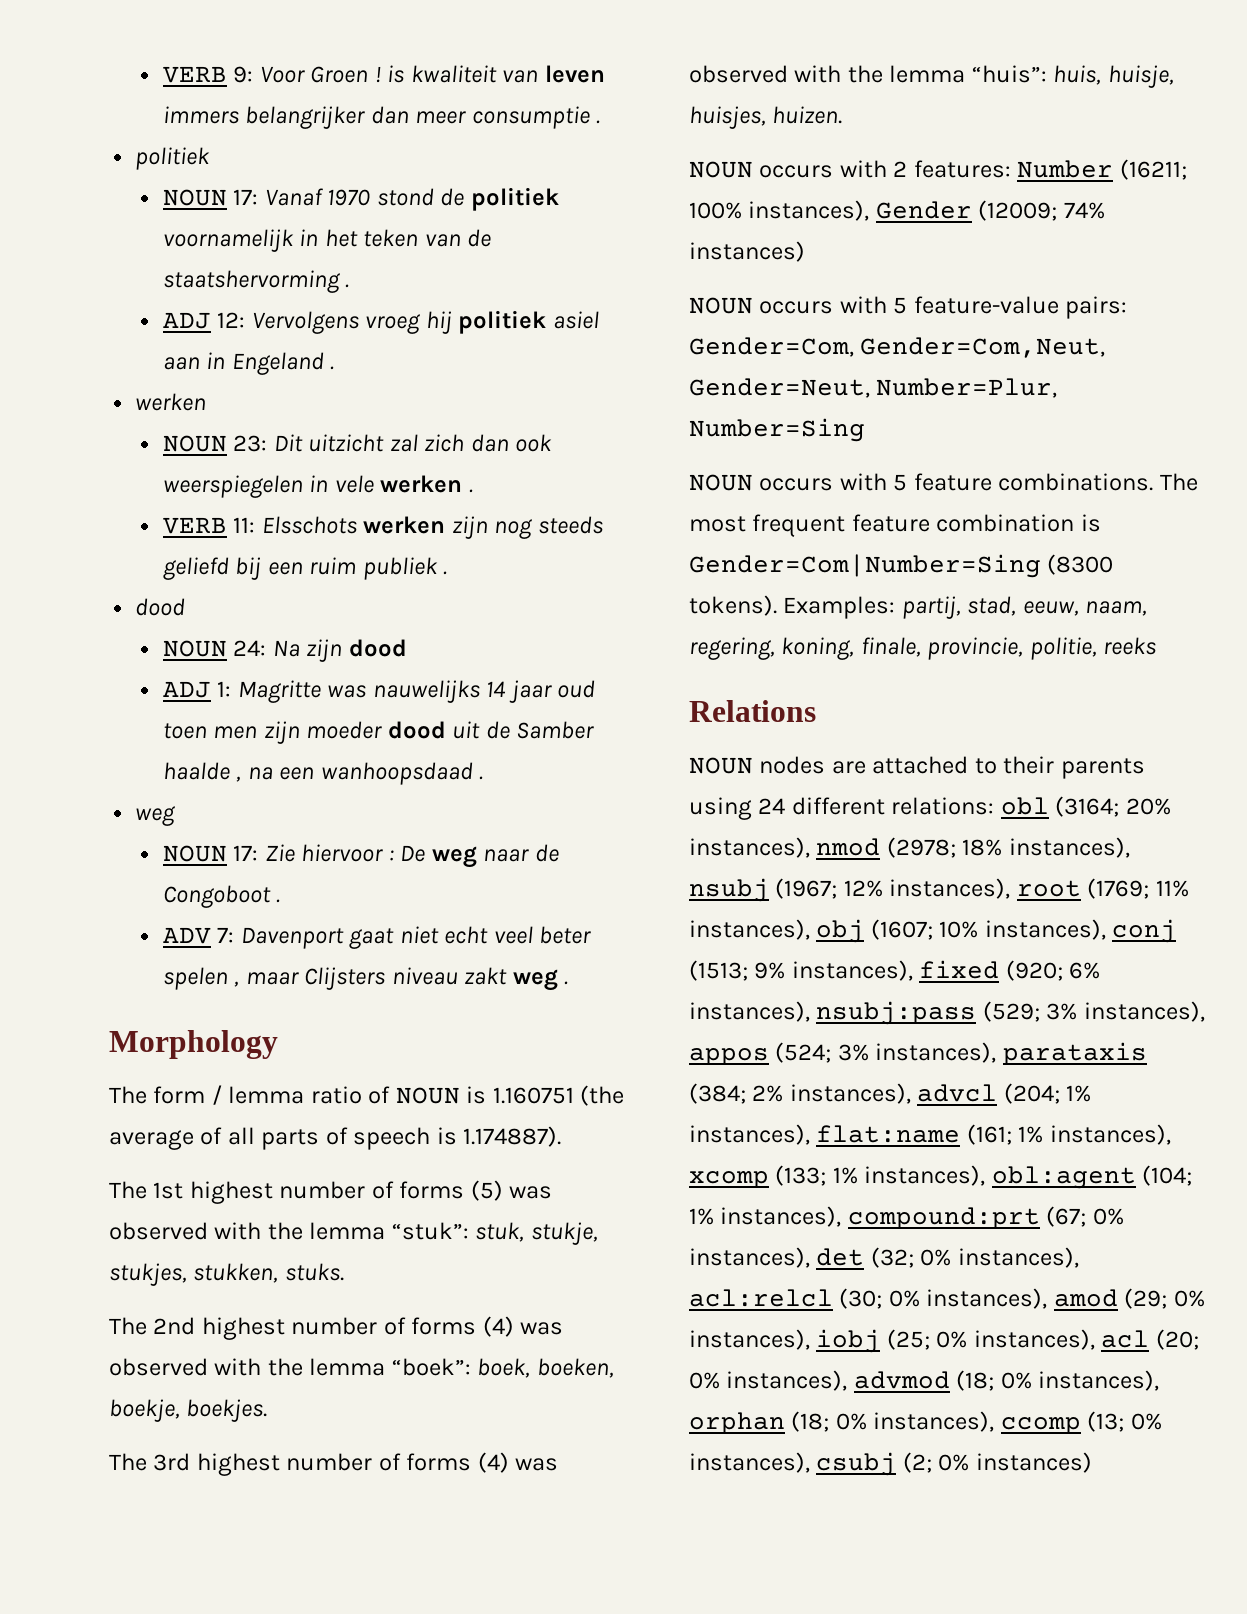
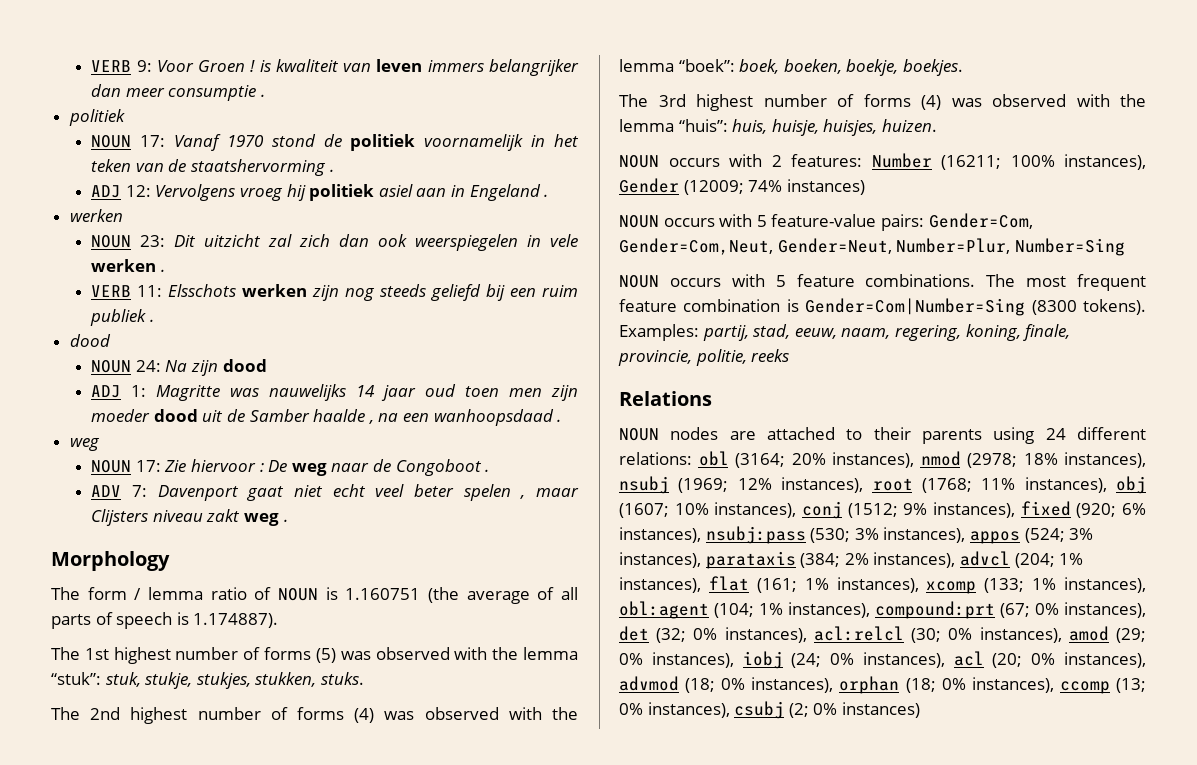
- 18% instances), nsubj (1967;
+ 18% instances), nsubj (1969;
- 12% instances), root (1769;
+ 12% instances), root (1768;
- 10% instances), conj (1513;
+ 10% instances), conj (1512;
- 6% instances), nsubj:pass (529;
+ 6% instances), nsubj:pass (530;
- 1% instances), flat:name (161;
+ 1% instances), flat (161;
- 0% instances), iobj (25;
+ 0% instances), iobj (24;

